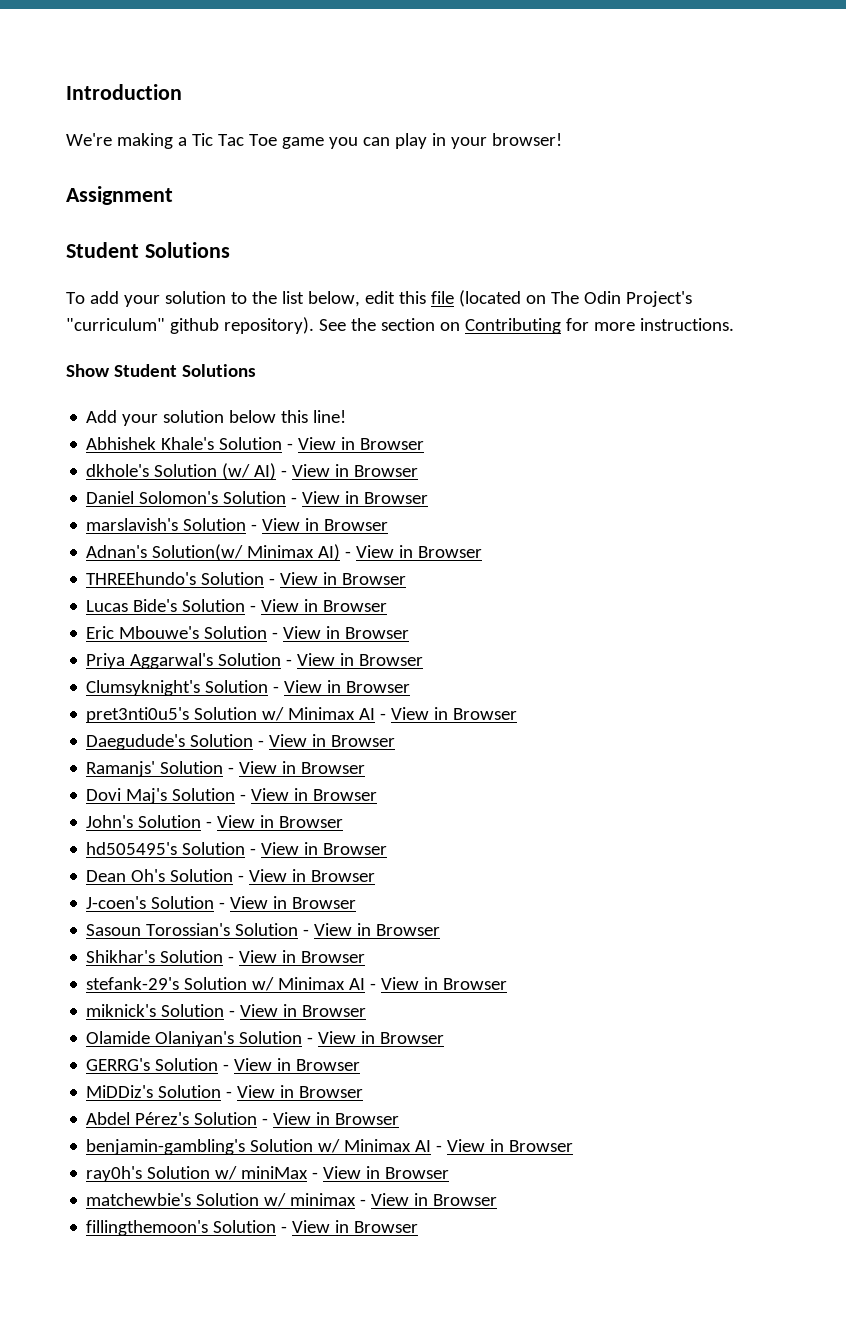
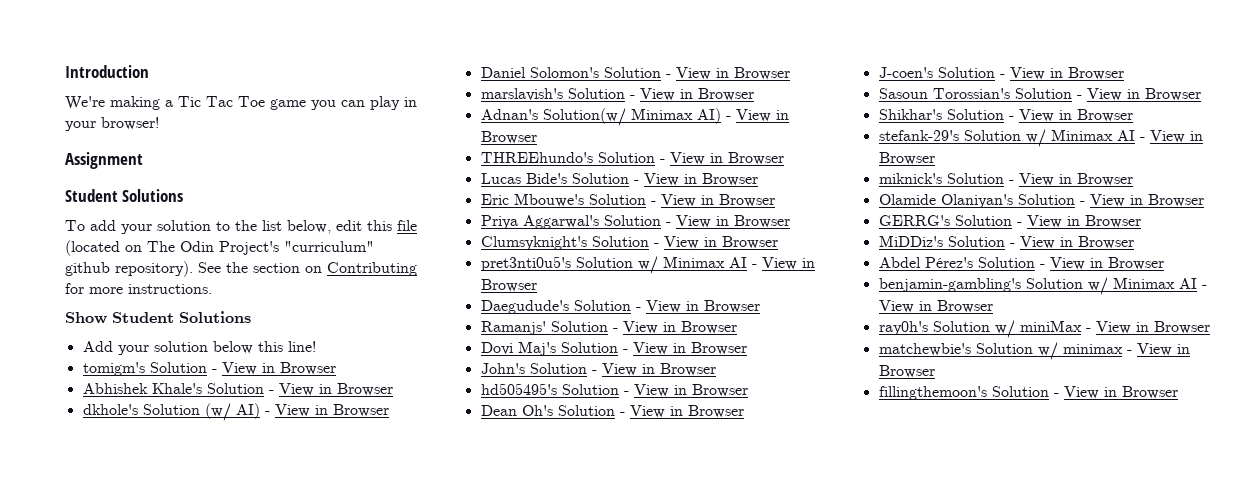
+ tomigm's Solution - View in Browser

